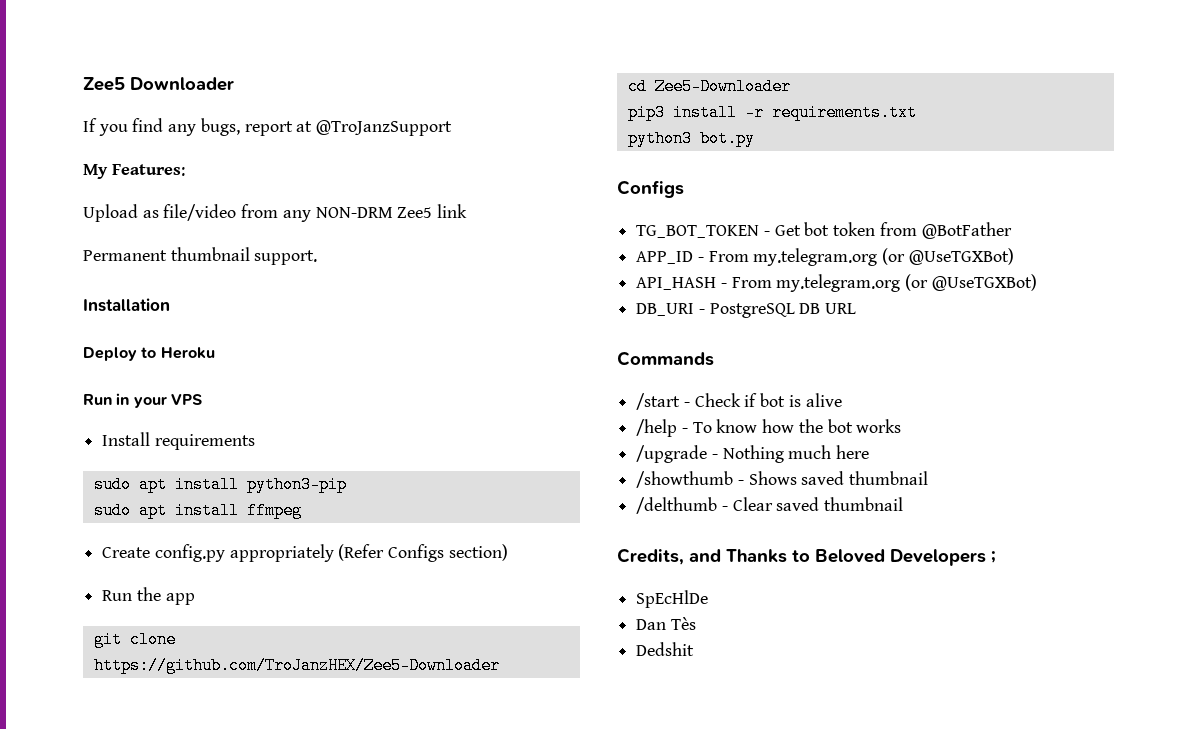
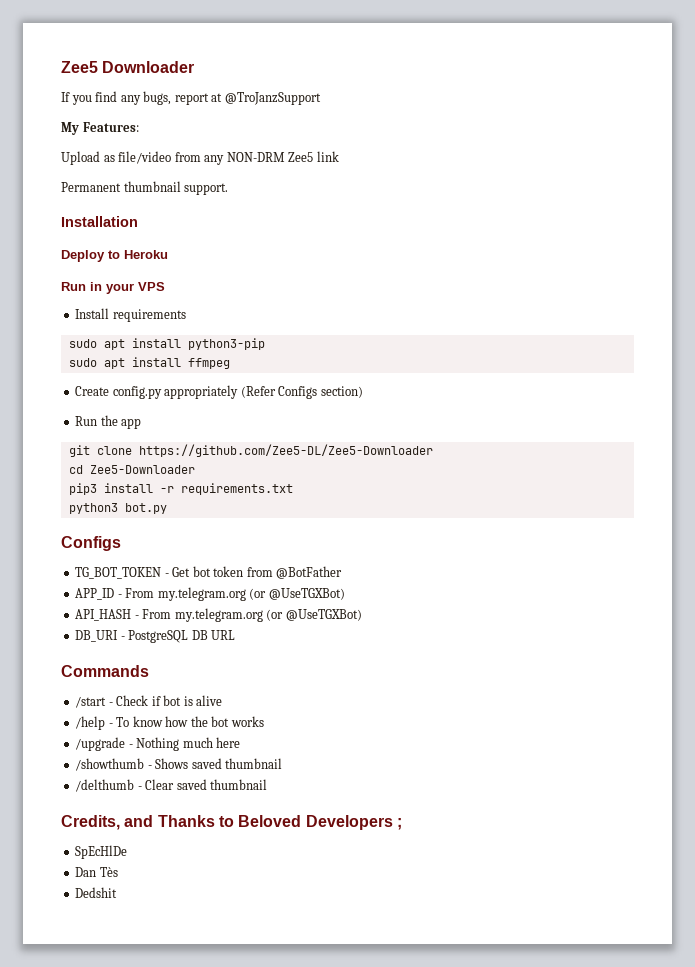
- git clone https://github.com/TroJanzHEX/Zee5-Downloader
+ git clone https://github.com/Zee5-DL/Zee5-Downloader

